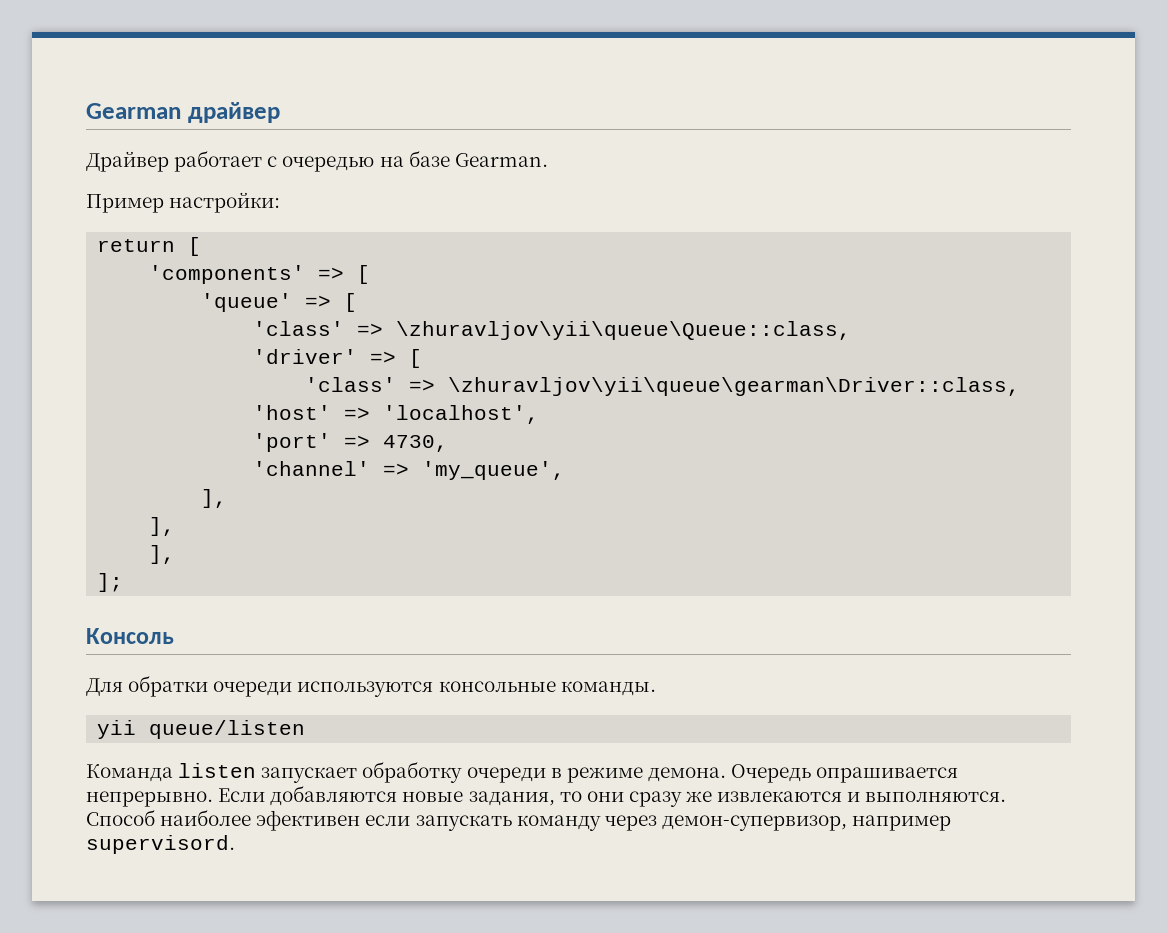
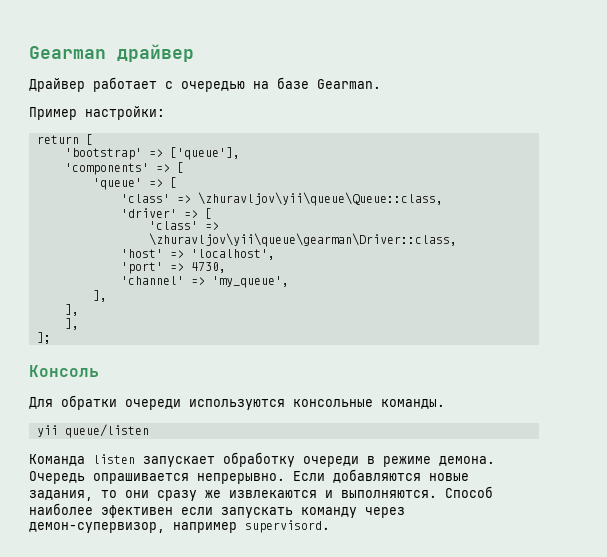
+ 'bootstrap' => ['queue'],

